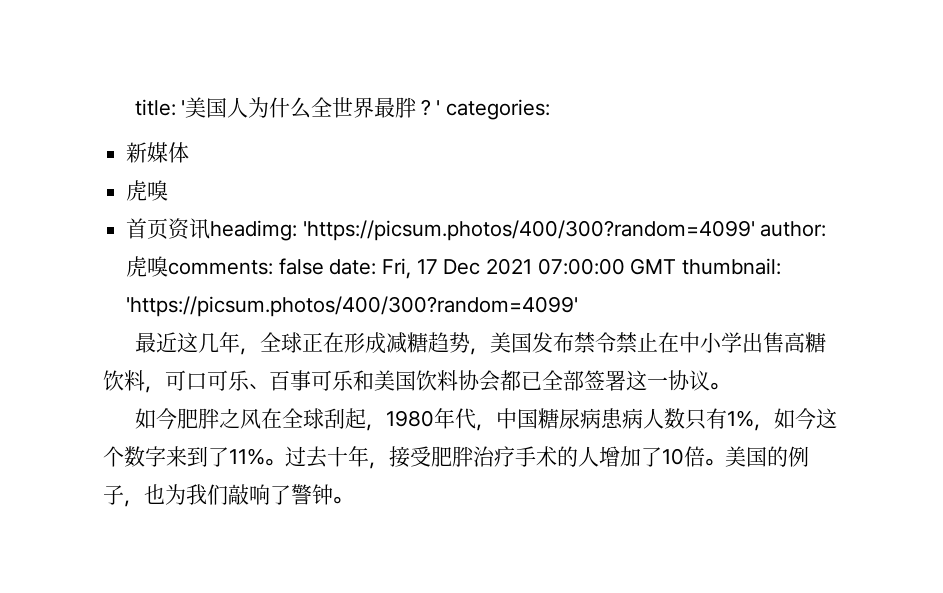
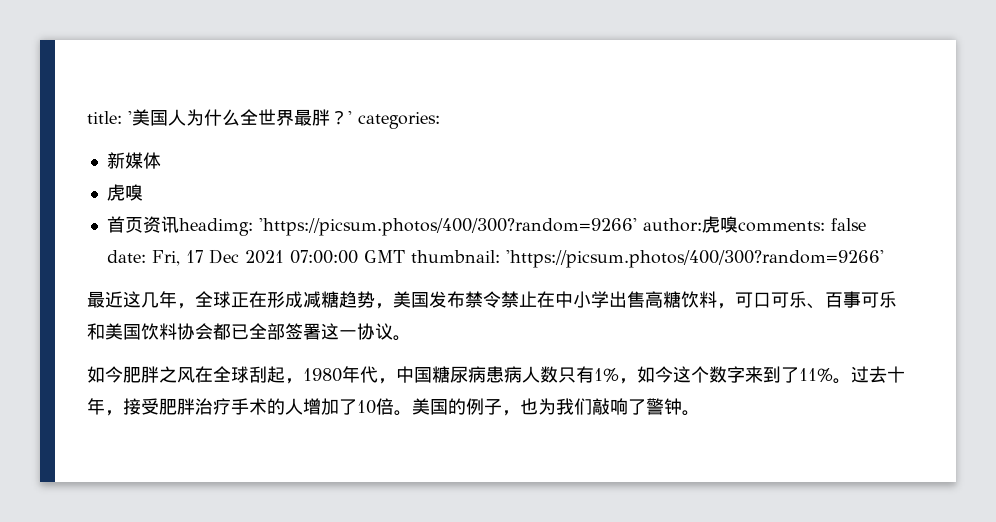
- 首页资讯headimg: 'https://picsum.photos/400/300?random=4099' author:虎嗅comments: false date: Fri, 17 Dec 2021 07:00:00 GMT thumbnail: 'https://picsum.photos/400/300?random=4099'
+ 首页资讯headimg: 'https://picsum.photos/400/300?random=9266' author:虎嗅comments: false date: Fri, 17 Dec 2021 07:00:00 GMT thumbnail: 'https://picsum.photos/400/300?random=9266'

